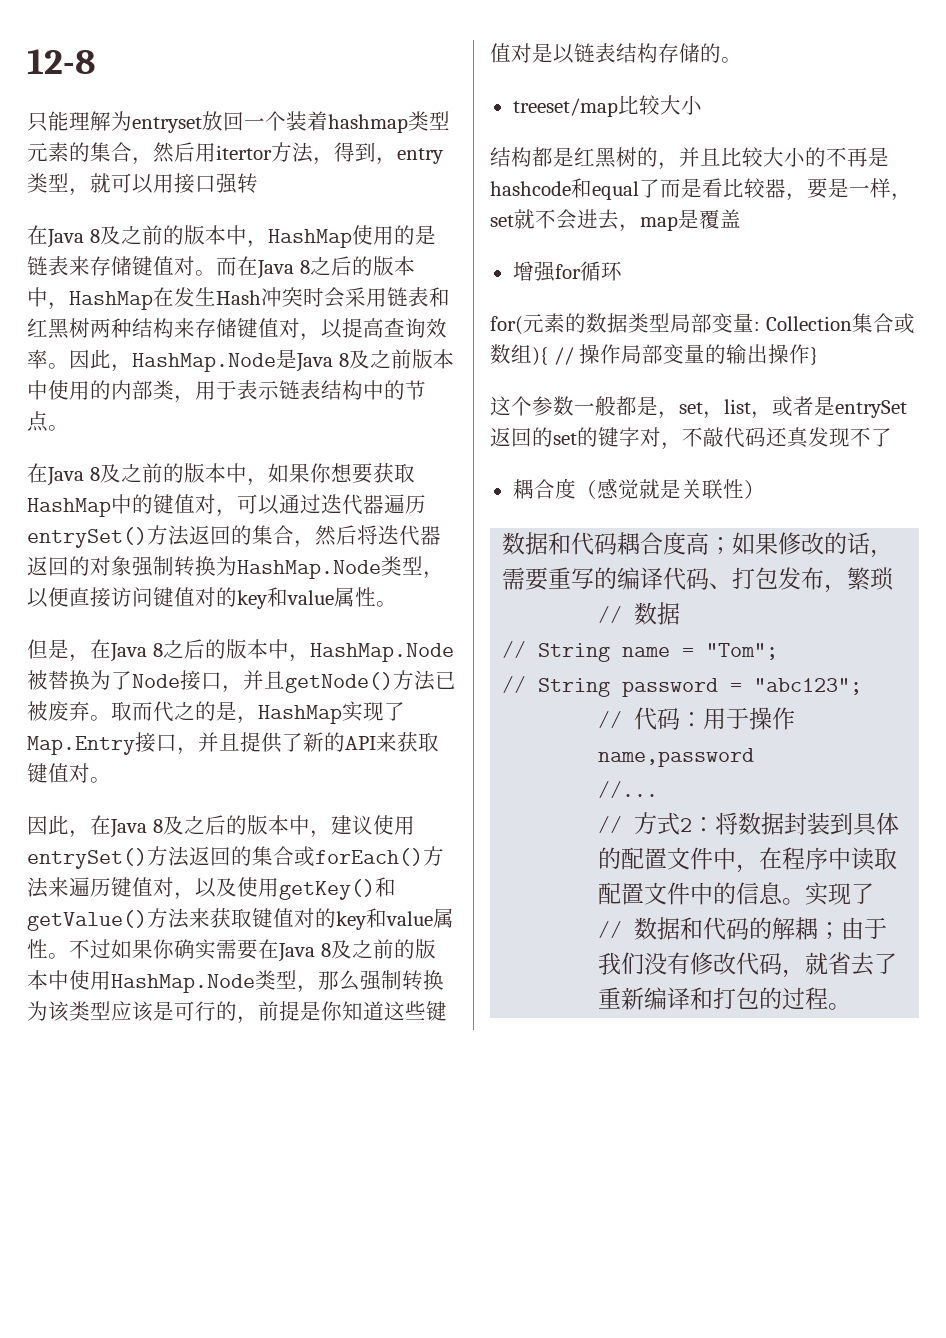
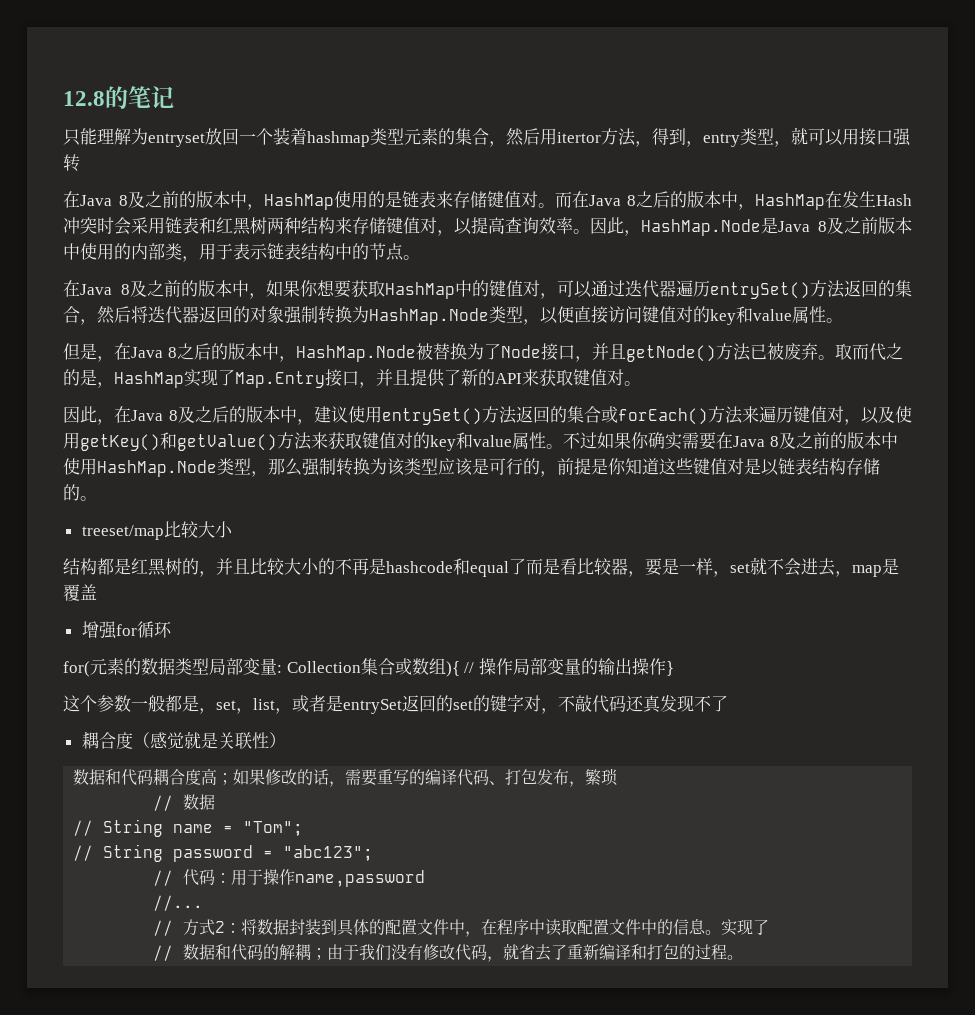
- 12-8
+ 12.8的笔记

